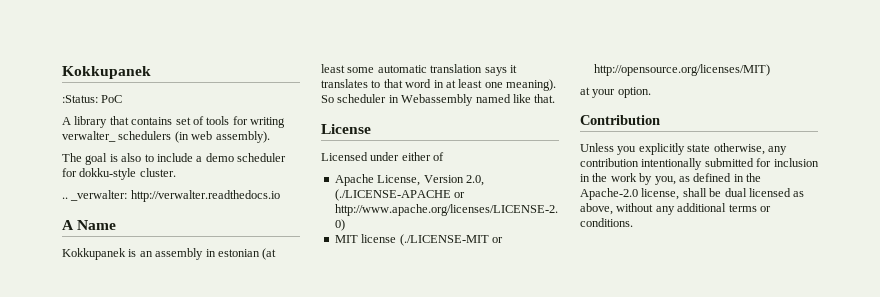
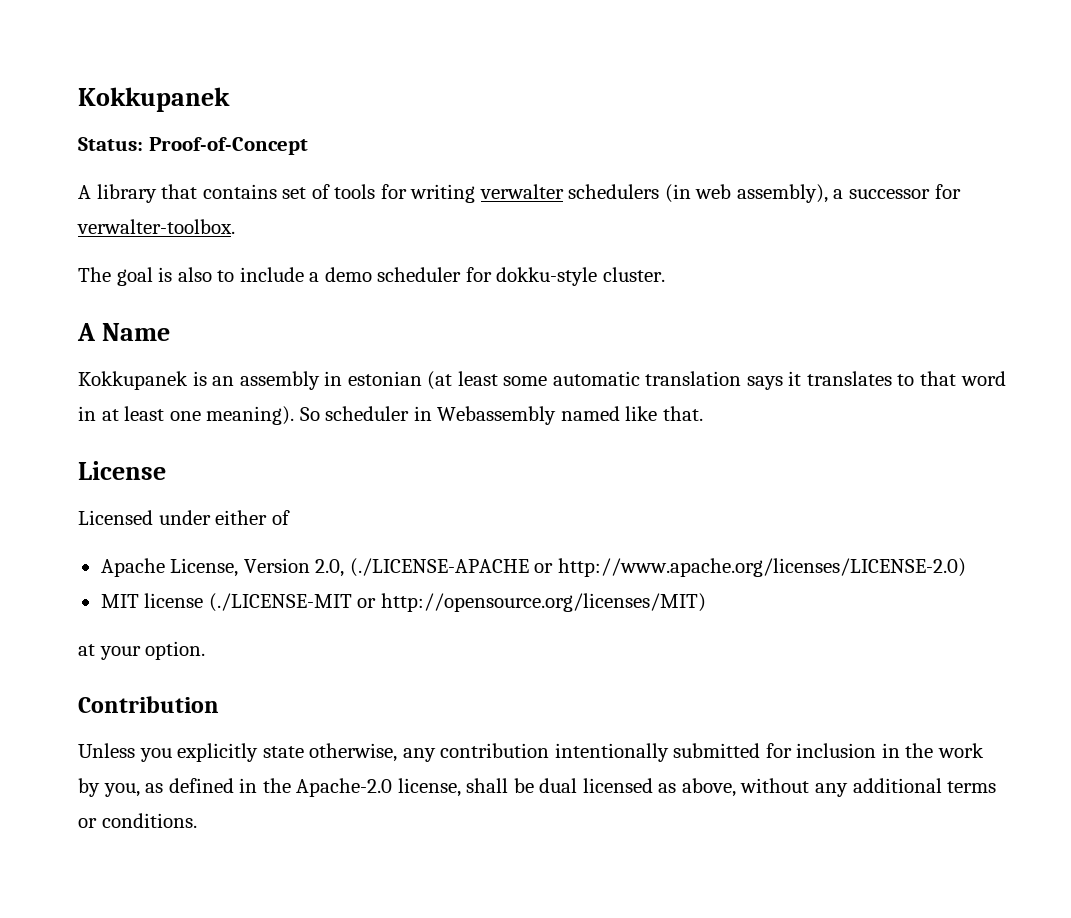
- :Status: PoC
+ Status: Proof-of-Concept
- A library that contains set of tools for writing verwalter_ schedulers (in web assembly).
+ A library that contains set of tools for writing verwalter schedulers (in web assembly), a successor for verwalter-toolbox.
- .. _verwalter: http://verwalter.readthedocs.io

